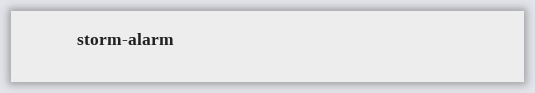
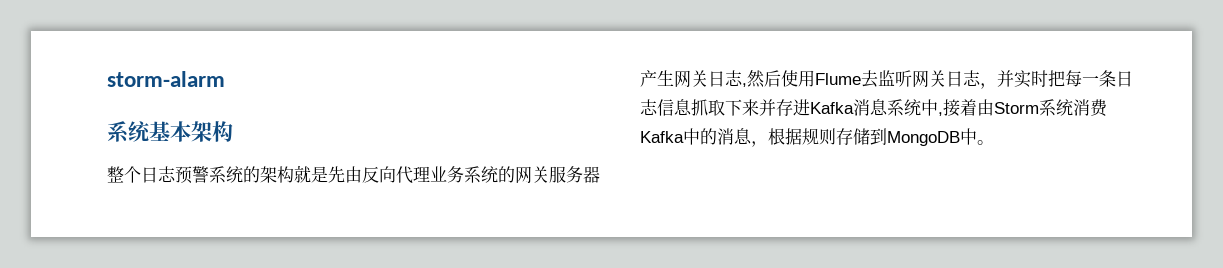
+ 系统基本架构
+ 整个日志预警系统的架构就是先由反向代理业务系统的网关服务器产生网关日志,然后使用Flume去监听网关日志，并实时把每一条日志信息抓取下来并存进Kafka消息系统中,接着由Storm系统消费Kafka中的消息，根据规则存储到MongoDB中。

